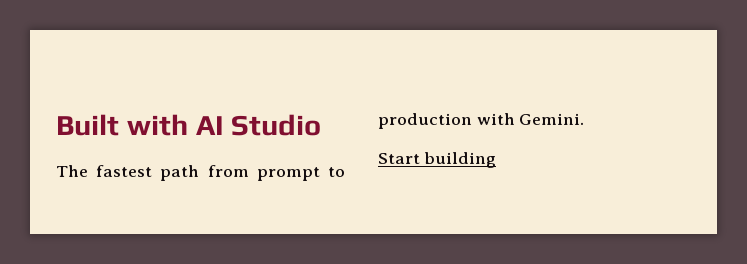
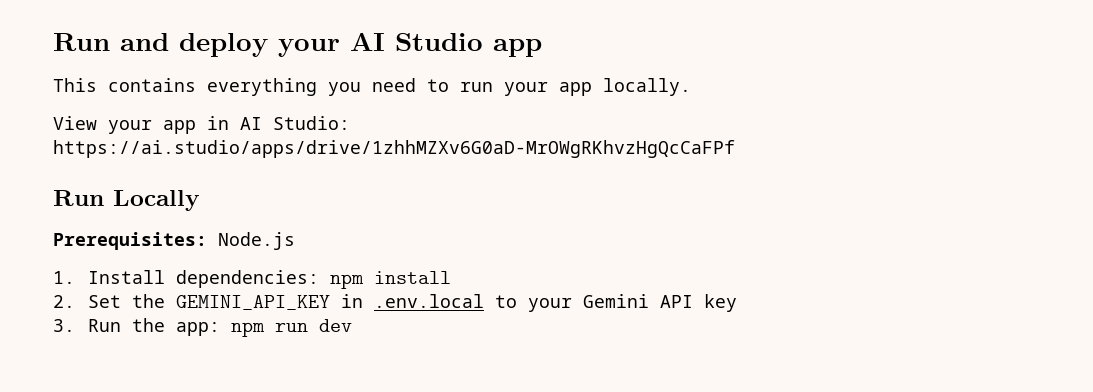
- Built with AI Studio
- The fastest path from prompt to production with Gemini.
- Start building
+ Run and deploy your AI Studio app
+ This contains everything you need to run your app locally.
+ View your app in AI Studio: https://ai.studio/apps/drive/1zhhMZXv6G0aD-MrOWgRKhvzHgQcCaFPf
+ Run Locally
+ Prerequisites: Node.js
+ 1. Install dependencies: npm install
+ 2. Set the GEMINI_API_KEY in .env.local to your Gemini API key
+ 3. Run the app: npm run dev

